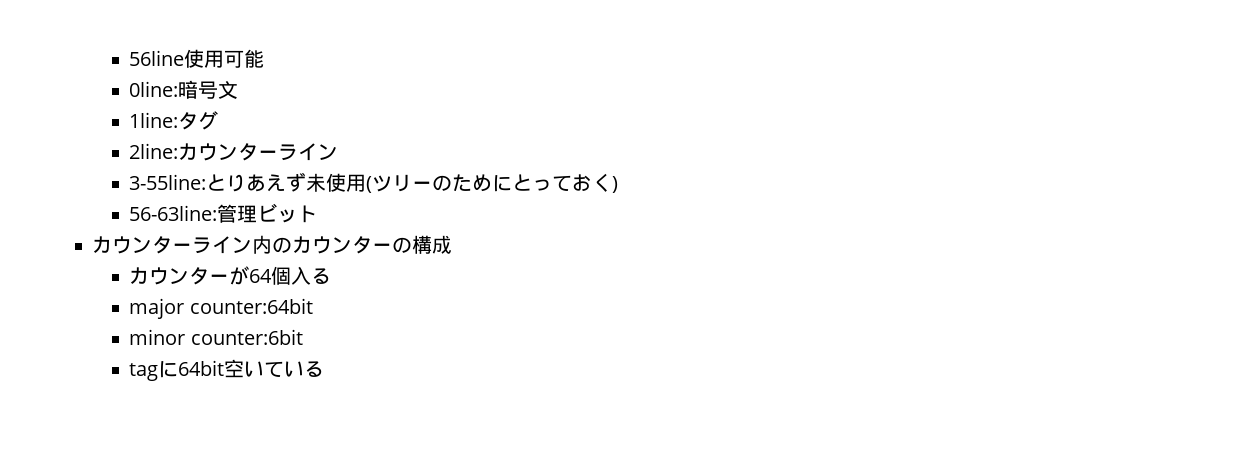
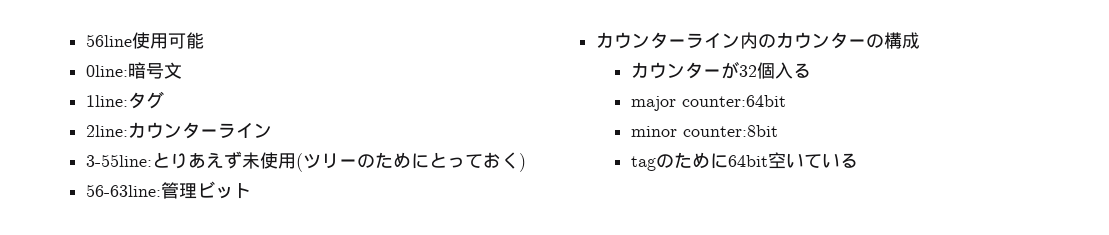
- カウンターが64個入る
+ カウンターが32個入る
- minor counter:6bit
+ minor counter:8bit
- tagに64bit空いている
+ tagのために64bit空いている

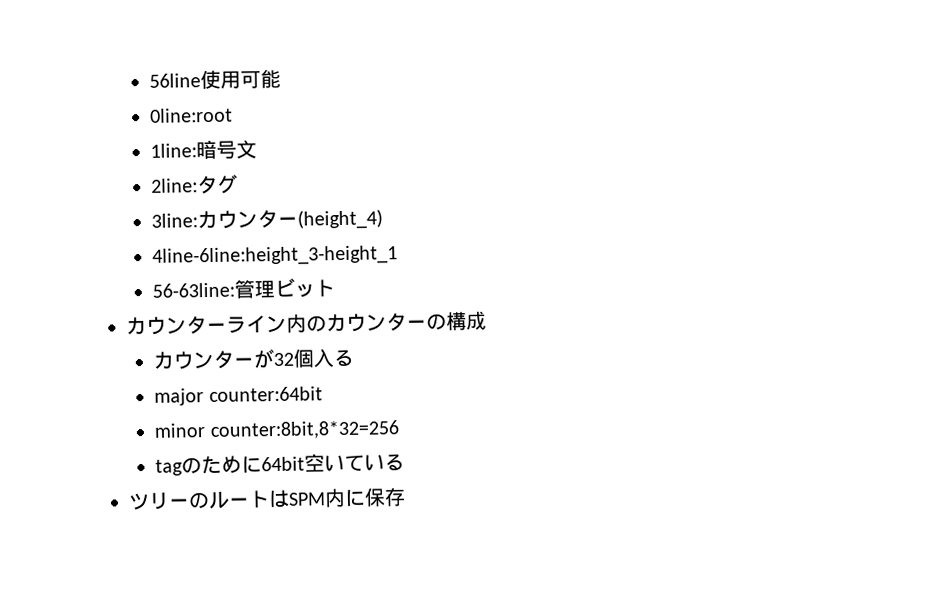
- 0line:暗号文
+ 0line:root
+ 1line:暗号文
- 1line:タグ
+ 2line:タグ
- 2line:カウンターライン
- 3-55line:とりあえず未使用(ツリーのためにとっておく)
+ 3line:カウンター(height_4)
+ 4line-6line:height_3-height_1
- minor counter:8bit
+ minor counter:8bit,8*32=256
+ ツリーのルートはSPM内に保存

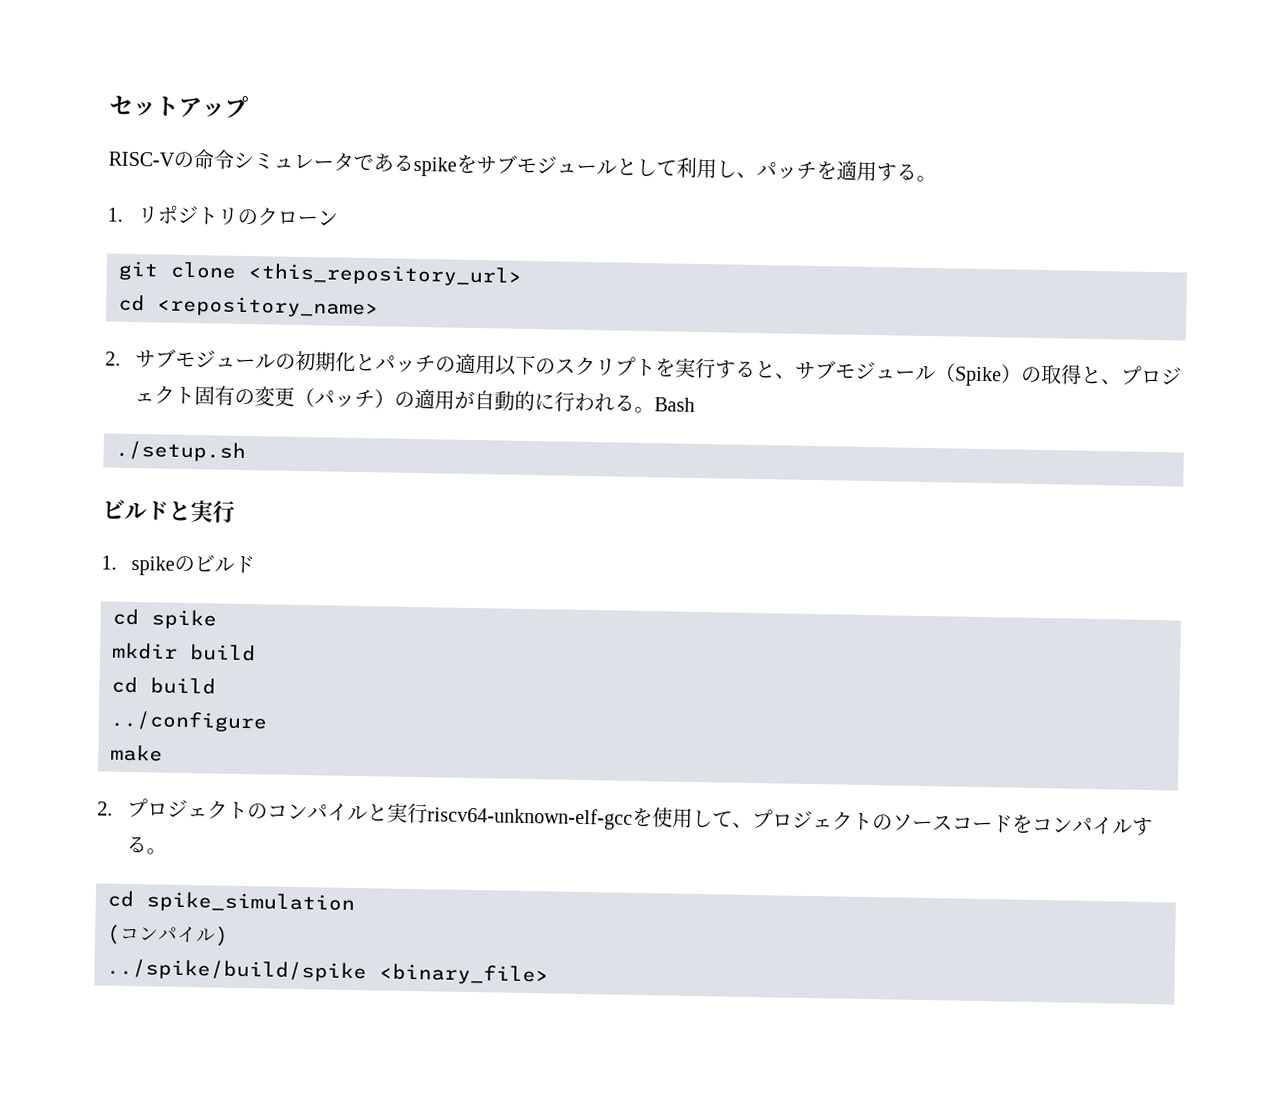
- 56line使用可能
- 0line:root
- 1line:暗号文
- 2line:タグ
- 3line:カウンター(height_4)
- 4line-6line:height_3-height_1
- 56-63line:管理ビット
- カウンターライン内のカウンターの構成
- カウンターが32個入る
- major counter:64bit
- minor counter:8bit,8*32=256
- tagのために64bit空いている
- ツリーのルートはSPM内に保存
+ セットアップ
+ RISC-Vの命令シミュレータであるspikeをサブモジュールとして利用し、パッチを適用する。
+ 1.リポジトリのクローン
+ git clone <this_repository_url>
+ cd <repository_name>
+ 2.サブモジュールの初期化とパッチの適用以下のスクリプトを実行すると、サブモジュール（Spike）の取得と、プロジェクト固有の変更（パッチ）の適用が自動的に行われる。Bash
+ ./setup.sh
+ ビルドと実行
+ 1. spikeのビルド
+ cd spike
+ mkdir build
+ cd build
+ ../configure
+ make
+ 2.プロジェクトのコンパイルと実行riscv64-unknown-elf-gccを使用して、プロジェクトのソースコードをコンパイルする。
+ cd spike_simulation
+ (コンパイル)
+ ../spike/build/spike <binary_file>

